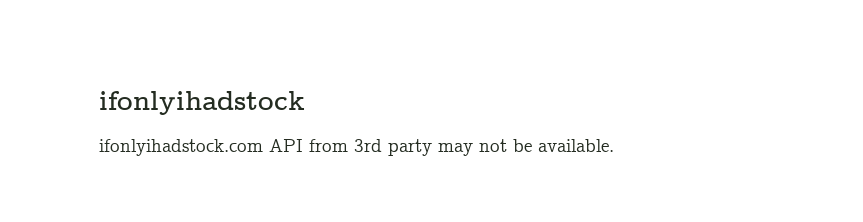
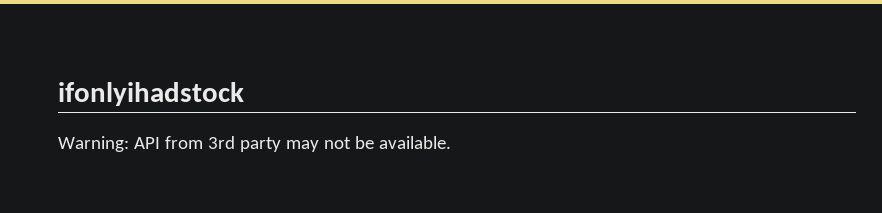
- ifonlyihadstock.com API from 3rd party may not be available.
+ Warning: API from 3rd party may not be available.

